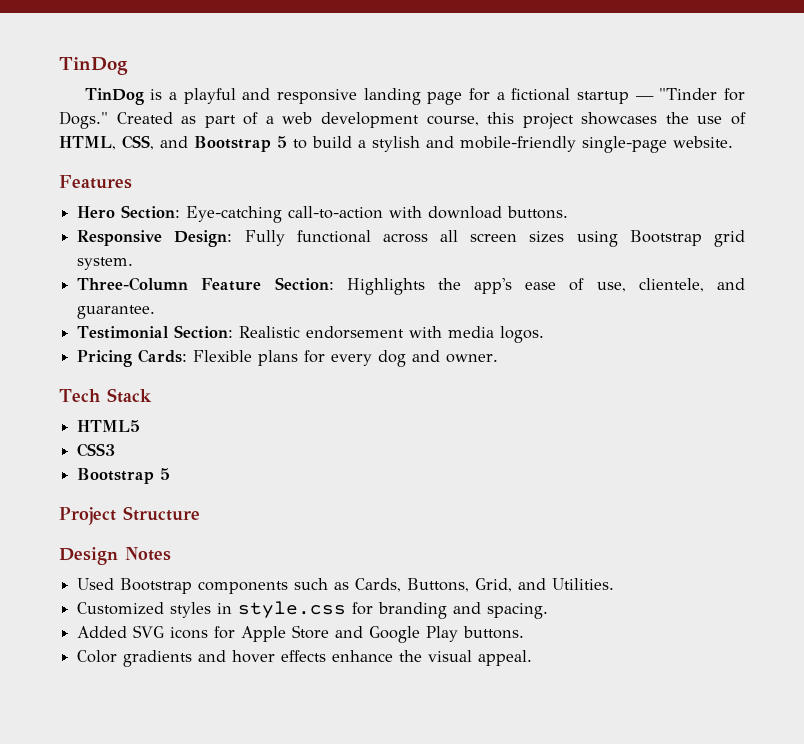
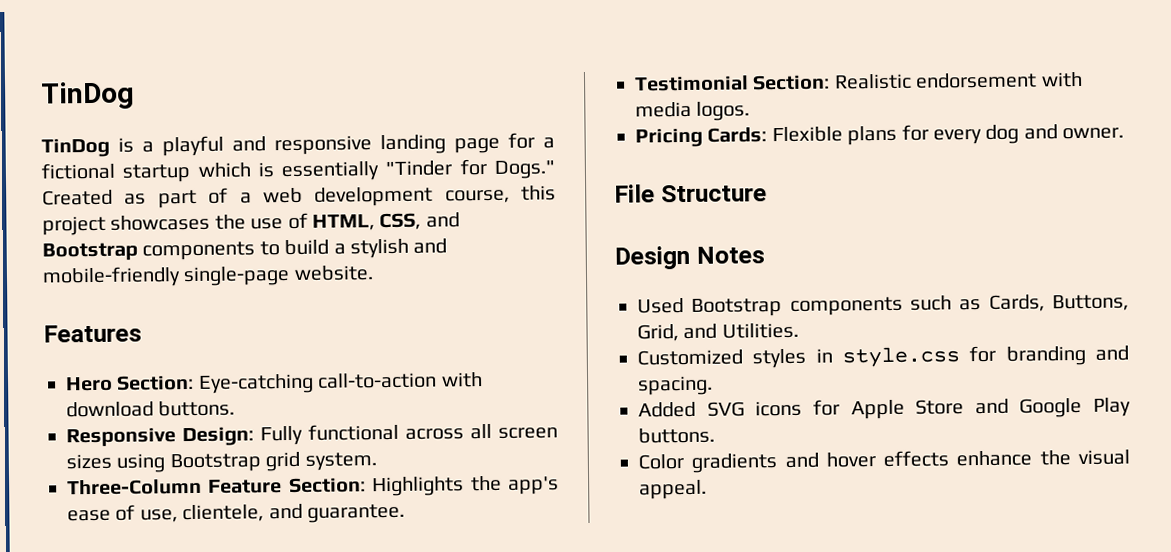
- TinDog is a playful and responsive landing page for a fictional startup — "Tinder for Dogs."
+ TinDog is a playful and responsive landing page for a fictional startup which is essentially "Tinder for Dogs."
- Created as part of a web development course, this project showcases the use of HTML, CSS, and Bootstrap 5 to build a stylish and mobile-friendly single-page website.
+ Created as part of a web development course, this project showcases the use of HTML, CSS, and Bootstrap components to build a stylish and mobile-friendly single-page website.
- Tech Stack
- HTML5
- CSS3
- Bootstrap 5
- Project Structure
+ File Structure

